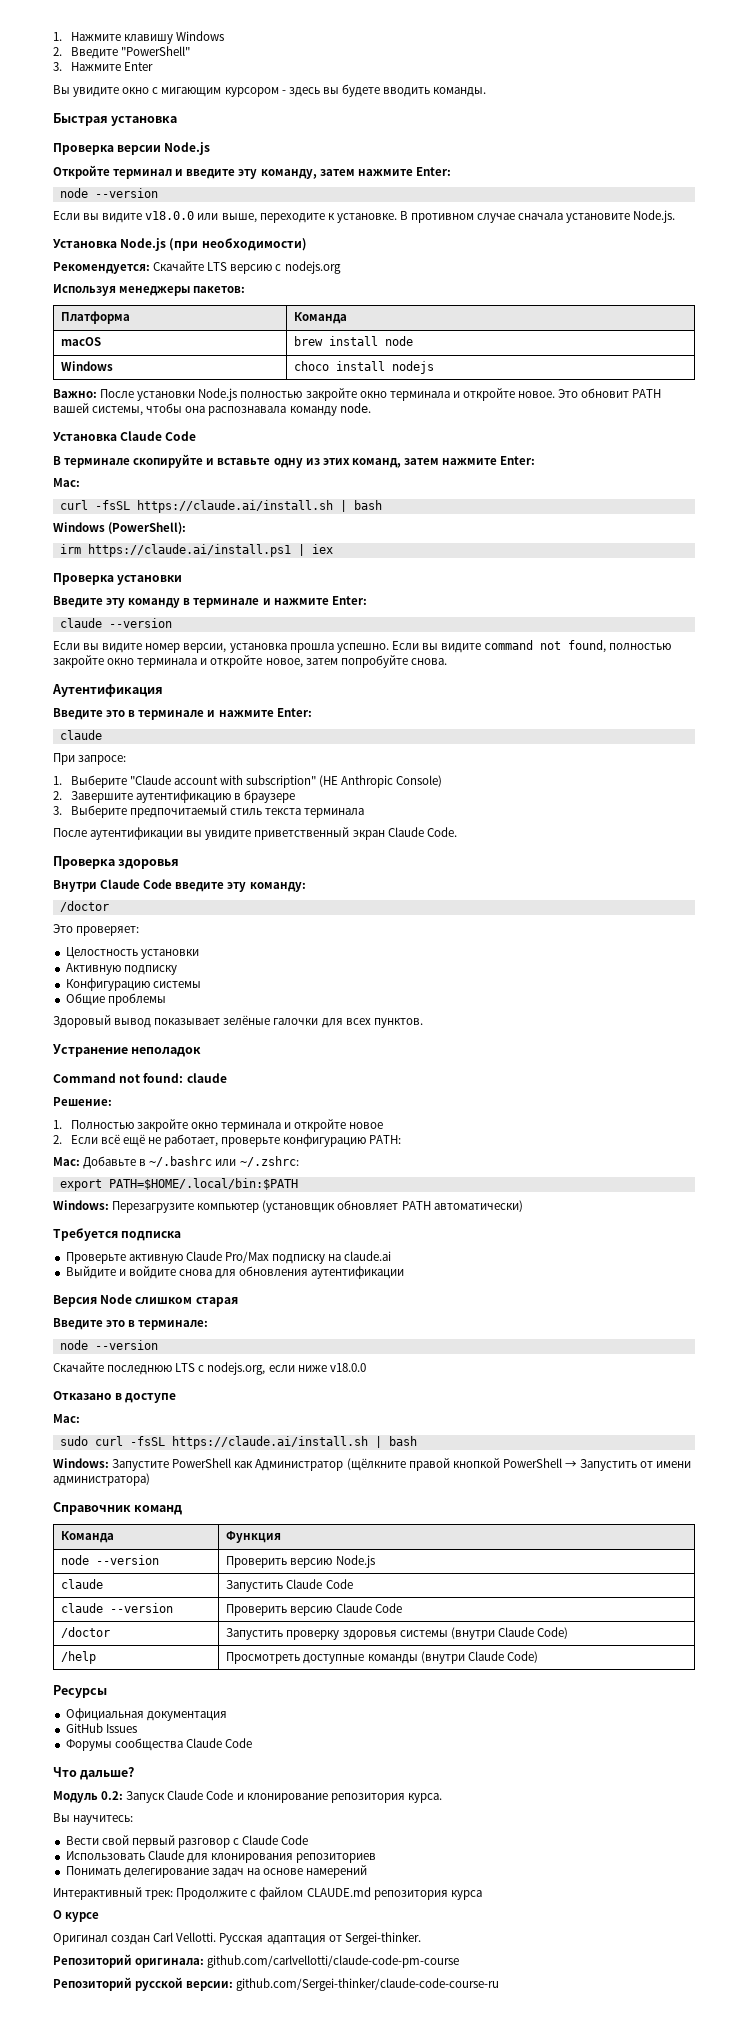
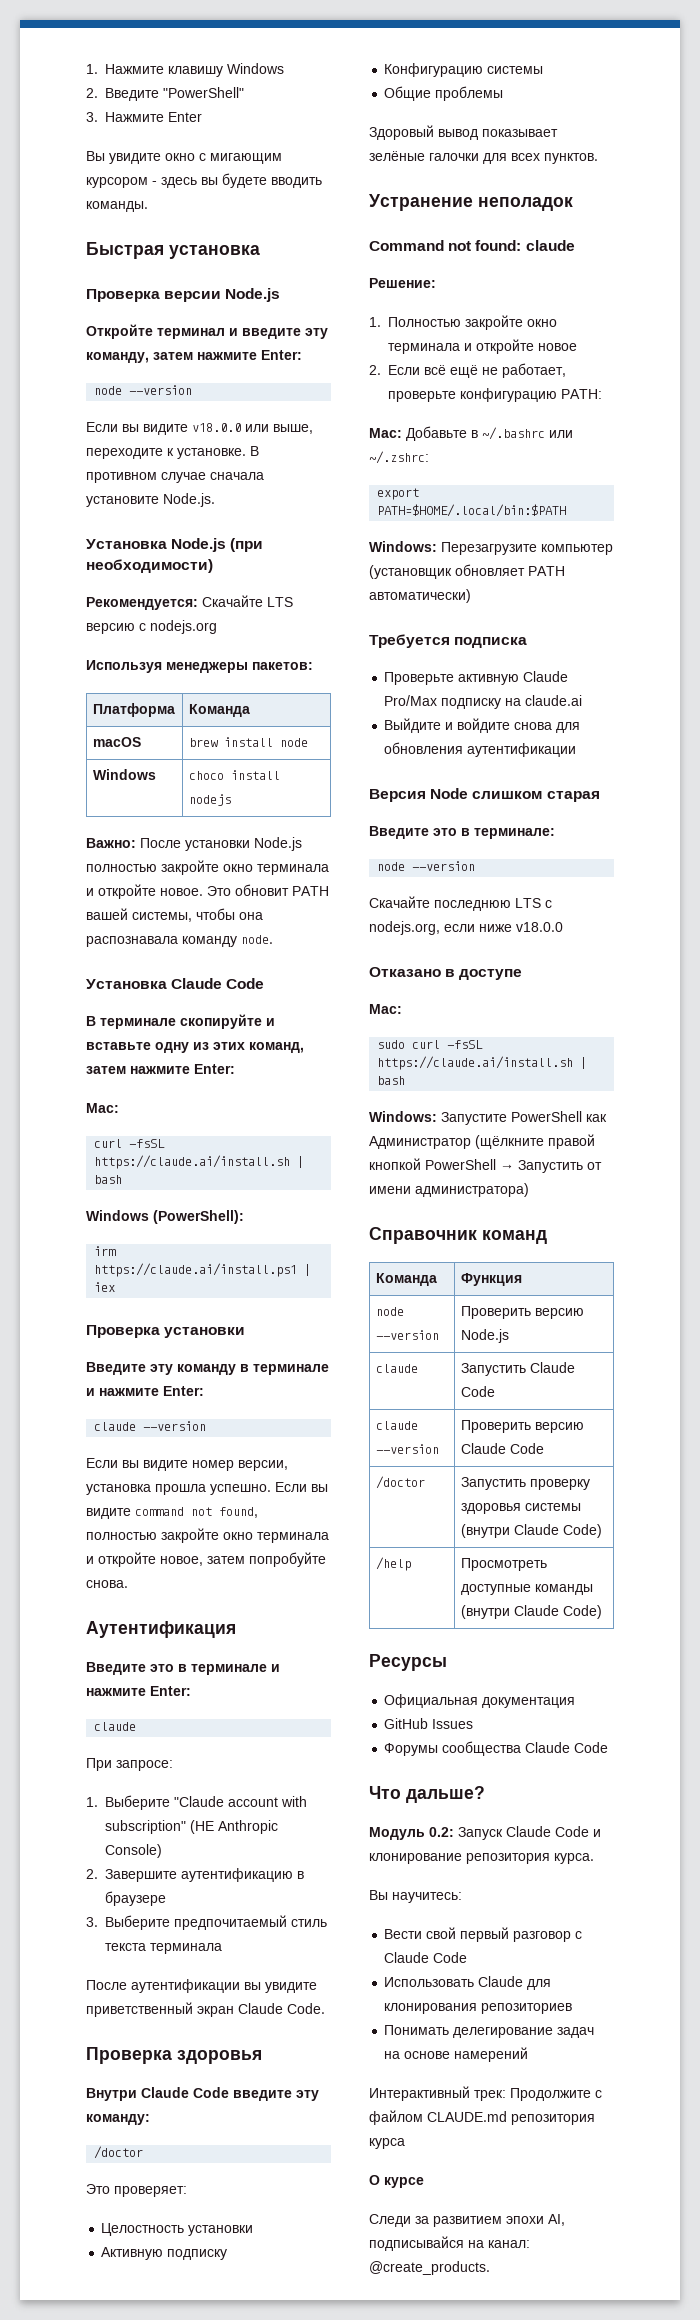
- Оригинал создан Carl Vellotti. Русская адаптация от Sergei-thinker.
- Репозиторий оригинала: github.com/carlvellotti/claude-code-pm-course
- Репозиторий русской версии: github.com/Sergei-thinker/claude-code-course-ru
+ Следи за развитием эпохи AI, подписывайся на канал: @create_products.

